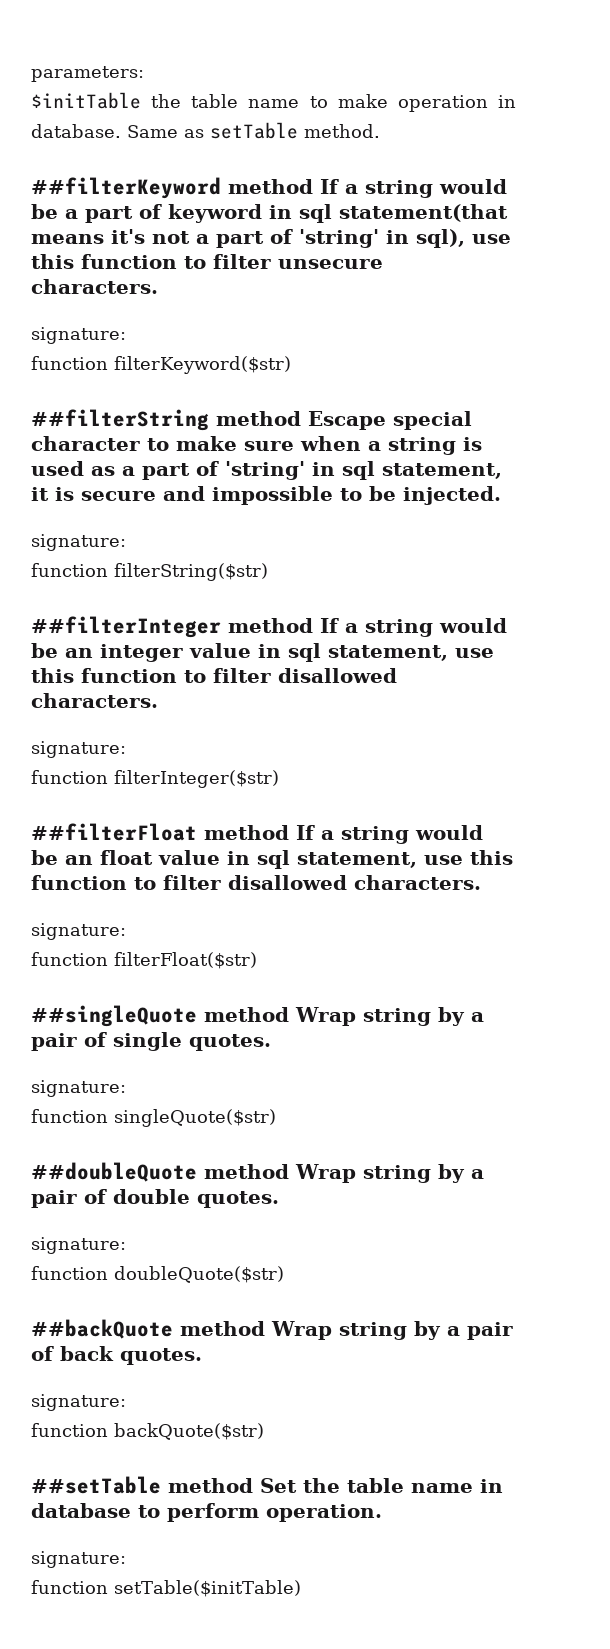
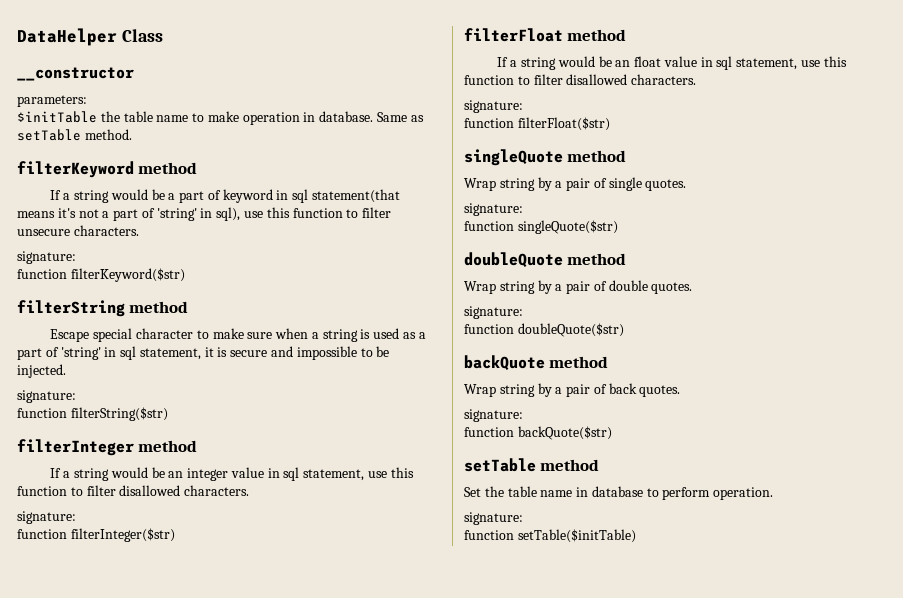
+ DataHelper Class
+ __constructor
- ##filterKeyword method If a string would be a part of keyword in sql statement(that means it's not a part of 'string' in sql), use this function to filter unsecure characters.
+ filterKeyword method
+ If a string would be a part of keyword in sql statement(that means it's not a part of 'string' in sql), use this function to filter unsecure characters.
- ##filterString method Escape special character to make sure when a string is used as a part of 'string' in sql statement, it is secure and impossible to be injected.
+ filterString method
+ Escape special character to make sure when a string is used as a part of 'string' in sql statement, it is secure and impossible to be injected.
- ##filterInteger method If a string would be an integer value in sql statement, use this function to filter disallowed characters.
+ filterInteger method
+ If a string would be an integer value in sql statement, use this function to filter disallowed characters.
- ##filterFloat method If a string would be an float value in sql statement, use this function to filter disallowed characters.
+ filterFloat method
+ If a string would be an float value in sql statement, use this function to filter disallowed characters.
- ##singleQuote method Wrap string by a pair of single quotes.
+ singleQuote method
+ Wrap string by a pair of single quotes.
- ##doubleQuote method Wrap string by a pair of double quotes.
+ doubleQuote method
+ Wrap string by a pair of double quotes.
- ##backQuote method Wrap string by a pair of back quotes.
+ backQuote method
+ Wrap string by a pair of back quotes.
- ##setTable method Set the table name in database to perform operation.
+ setTable method
+ Set the table name in database to perform operation.

